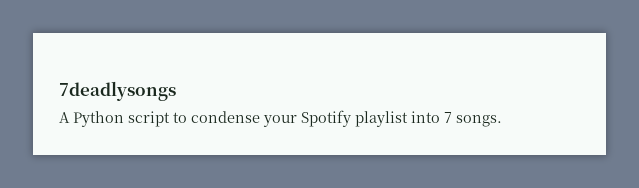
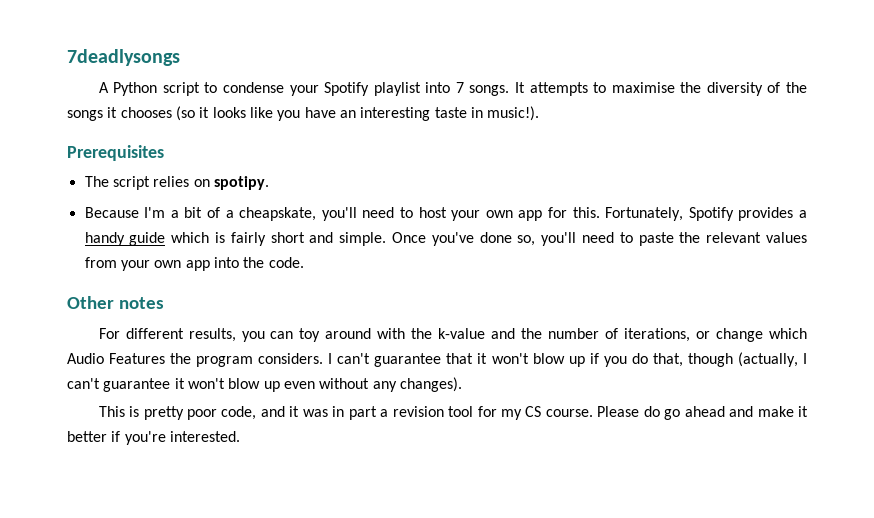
+ It attempts to maximise the diversity of the songs it chooses (so it looks like you have an interesting taste in music!).
+ Prerequisites
+ The script relies on spotipy.
+ Because I'm a bit of a cheapskate, you'll need to host your own app for this. Fortunately, Spotify provides a handy guide which is fairly short and simple. Once you've done so, you'll need to paste the relevant values from your own app into the code.
+ Other notes
+ For different results, you can toy around with the k-value and the number of iterations, or change which Audio Features the program considers. I can't guarantee that it won't blow up if you do that, though (actually, I can't guarantee it won't blow up even without any changes).
+ This is pretty poor code, and it was in part a revision tool for my CS course. Please do go ahead and make it better if you're interested.

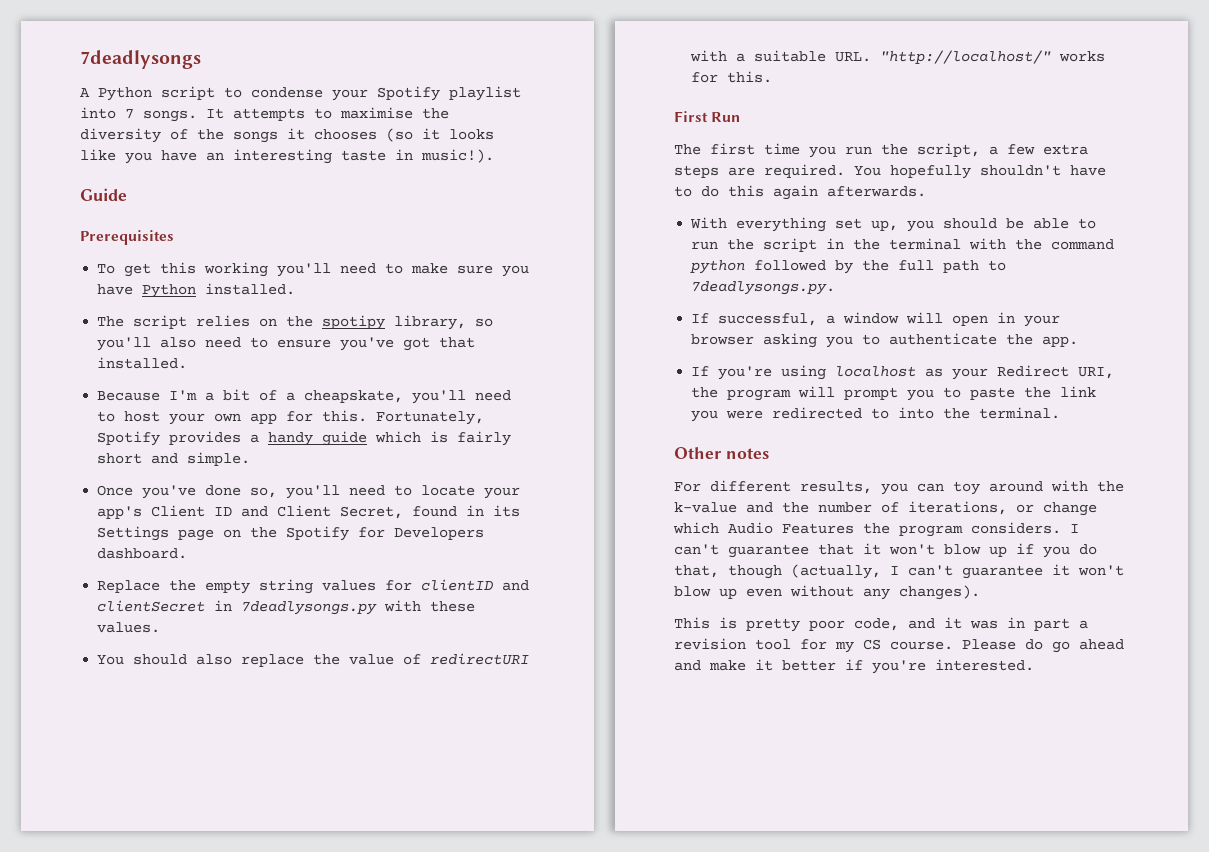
+ Guide
- The script relies on spotipy.
+ To get this working you'll need to make sure you have Python installed.
+ The script relies on the spotipy library, so you'll also need to ensure you've got that installed.
- Fortunately, Spotify provides a handy guide which is fairly short and simple. Once you've done so, you'll need to paste the relevant values from your own app into the code.
+ Fortunately, Spotify provides a handy guide which is fairly short and simple.
+ Once you've done so, you'll need to locate your app's Client ID and Client Secret, found in its Settings page on the Spotify for Developers dashboard.
+ Replace the empty string values for clientID and clientSecret in 7deadlysongs.py with these values.
+ You should also replace the value of redirectURI with a suitable URL. "http://localhost/" works for this.
+ First Run
+ The first time you run the script, a few extra steps are required. You hopefully shouldn't have to do this again afterwards.
+ With everything set up, you should be able to run the script in the terminal with the command python followed by the full path to 7deadlysongs.py.
+ If successful, a window will open in your browser asking you to authenticate the app.
+ If you're using localhost as your Redirect URI, the program will prompt you to paste the link you were redirected to into the terminal.

